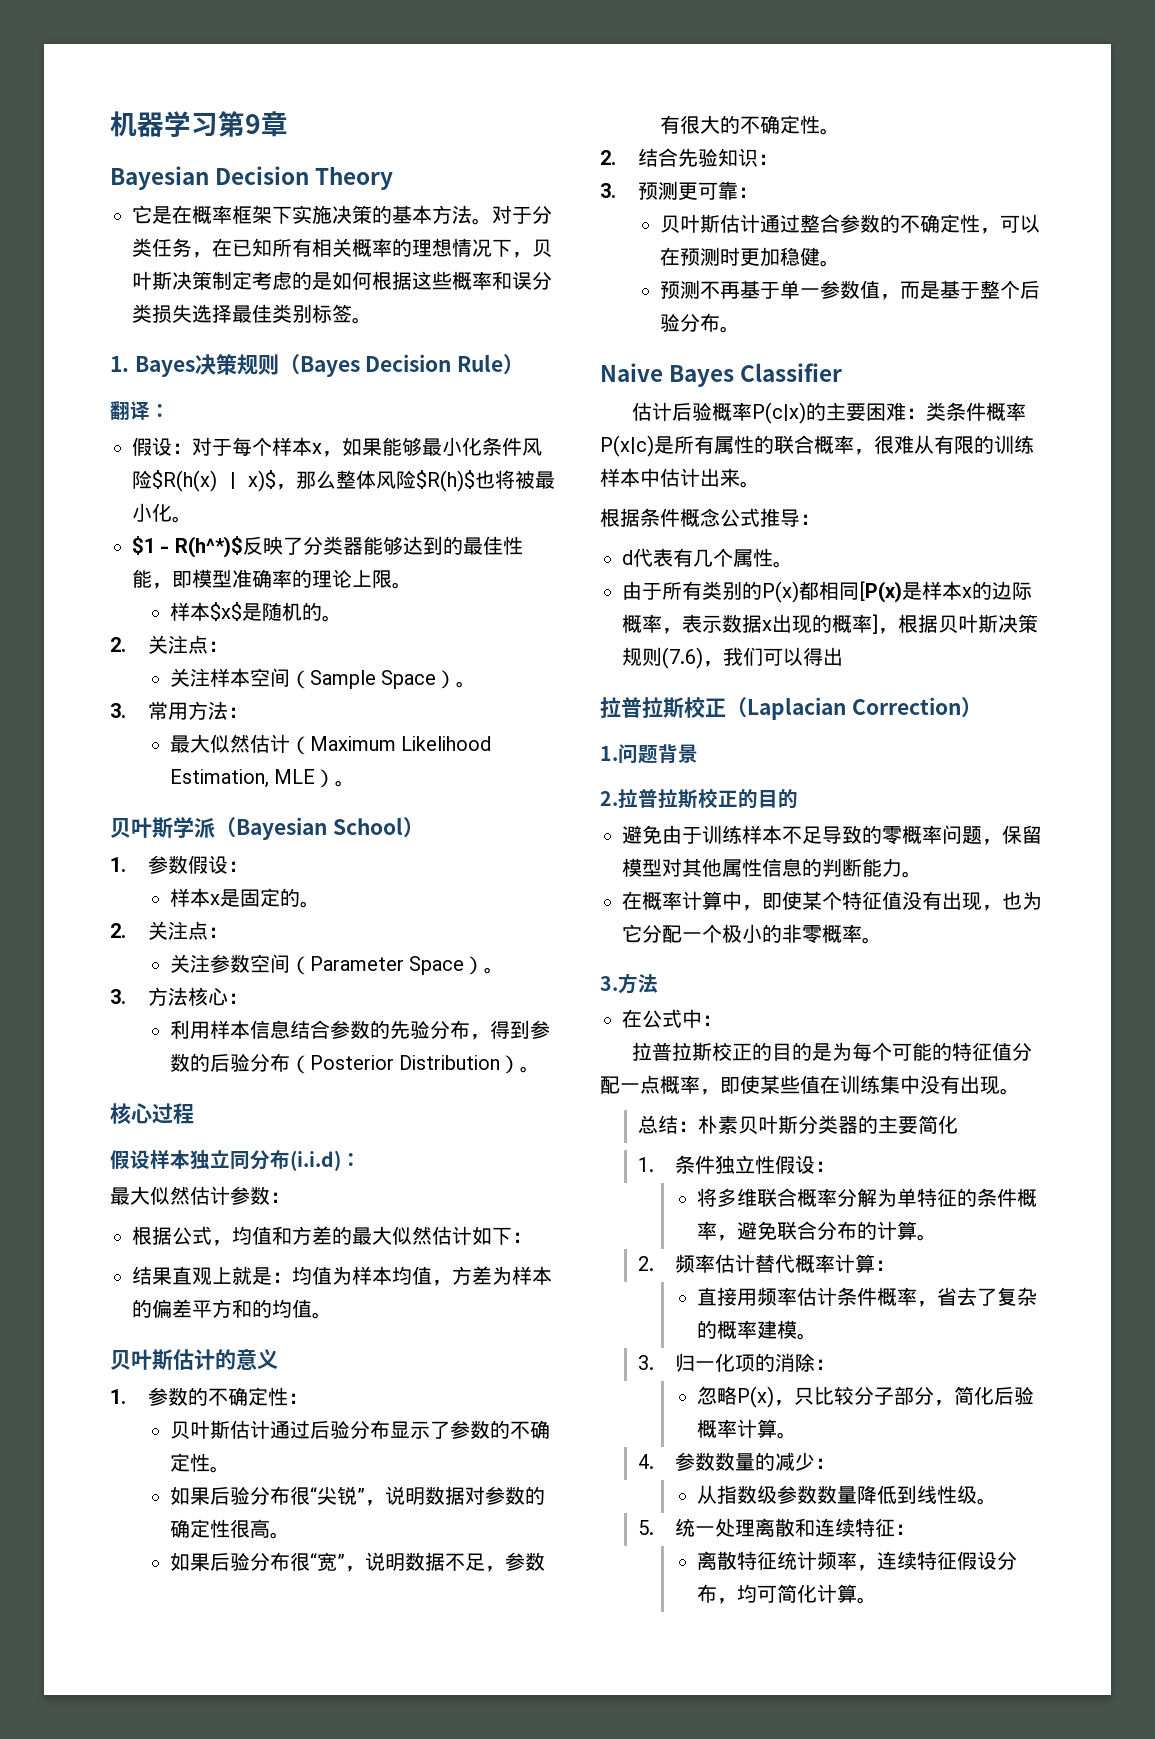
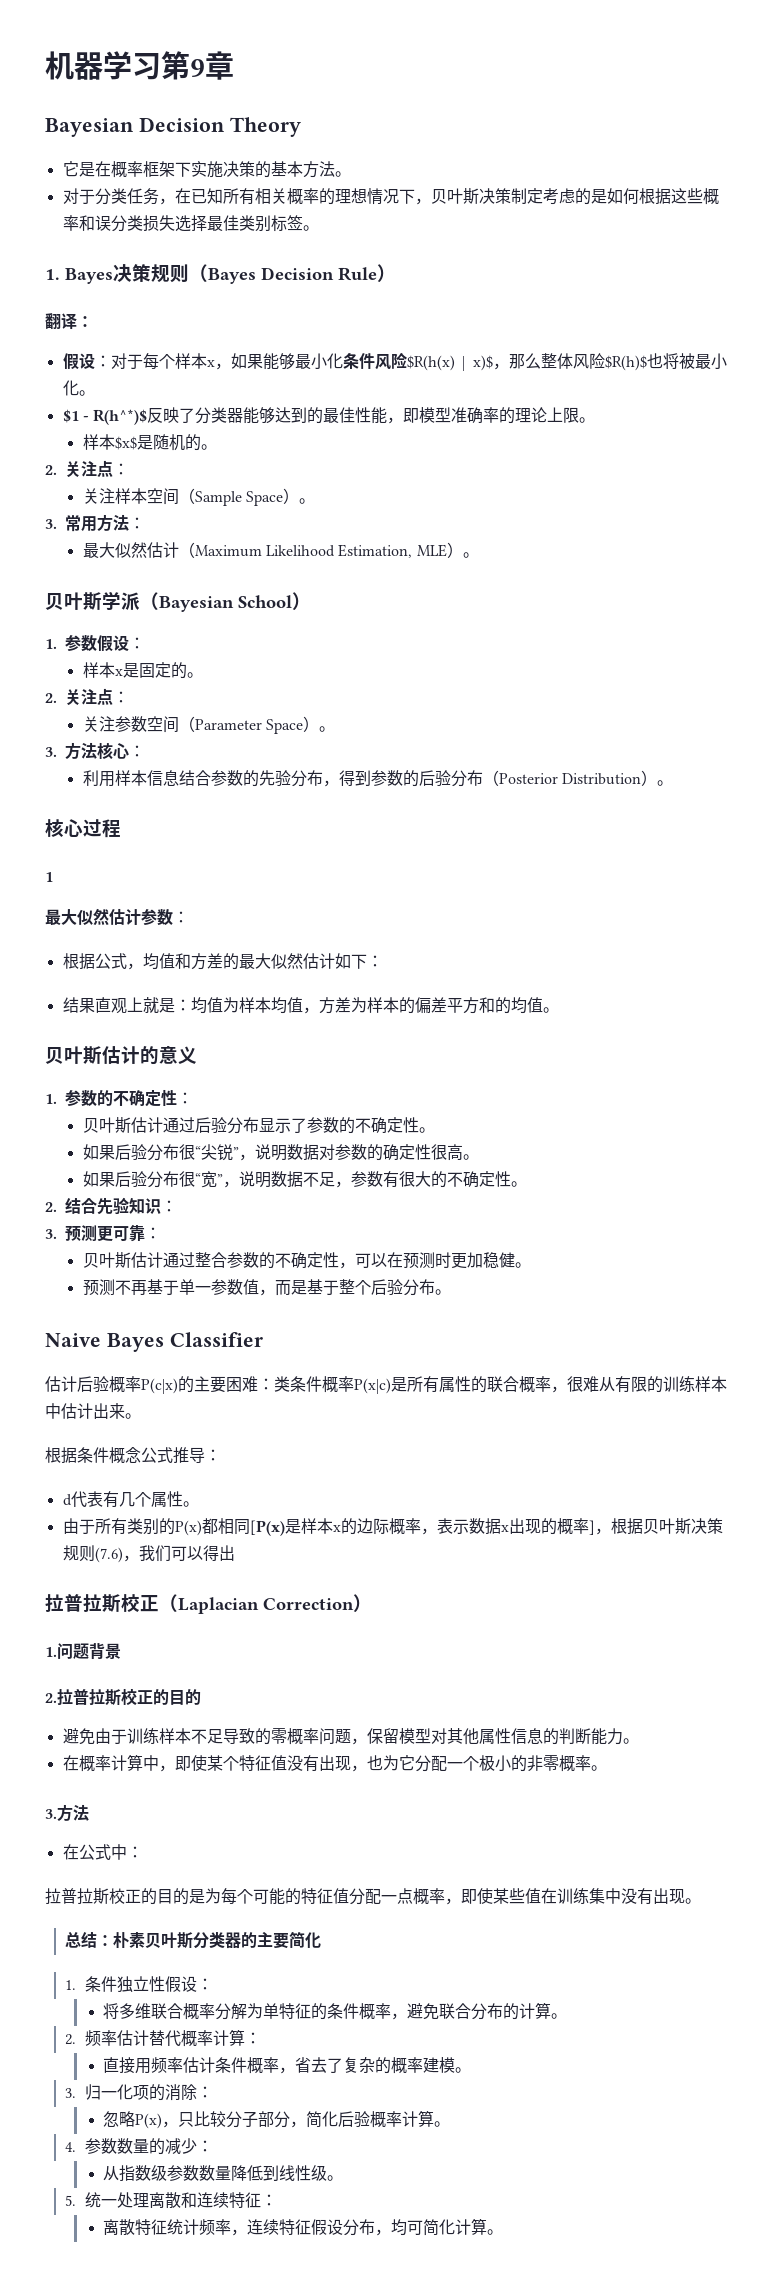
- 它是在概率框架下实施决策的基本方法。对于分类任务，在已知所有相关概率的理想情况下，贝叶斯决策制定考虑的是如何根据这些概率和误分类损失选择最佳类别标签。
+ 它是在概率框架下实施决策的基本方法。
+ 对于分类任务，在已知所有相关概率的理想情况下，贝叶斯决策制定考虑的是如何根据这些概率和误分类损失选择最佳类别标签。
  核心过程
- 假设样本独立同分布(i.i.d)：
+ 1

